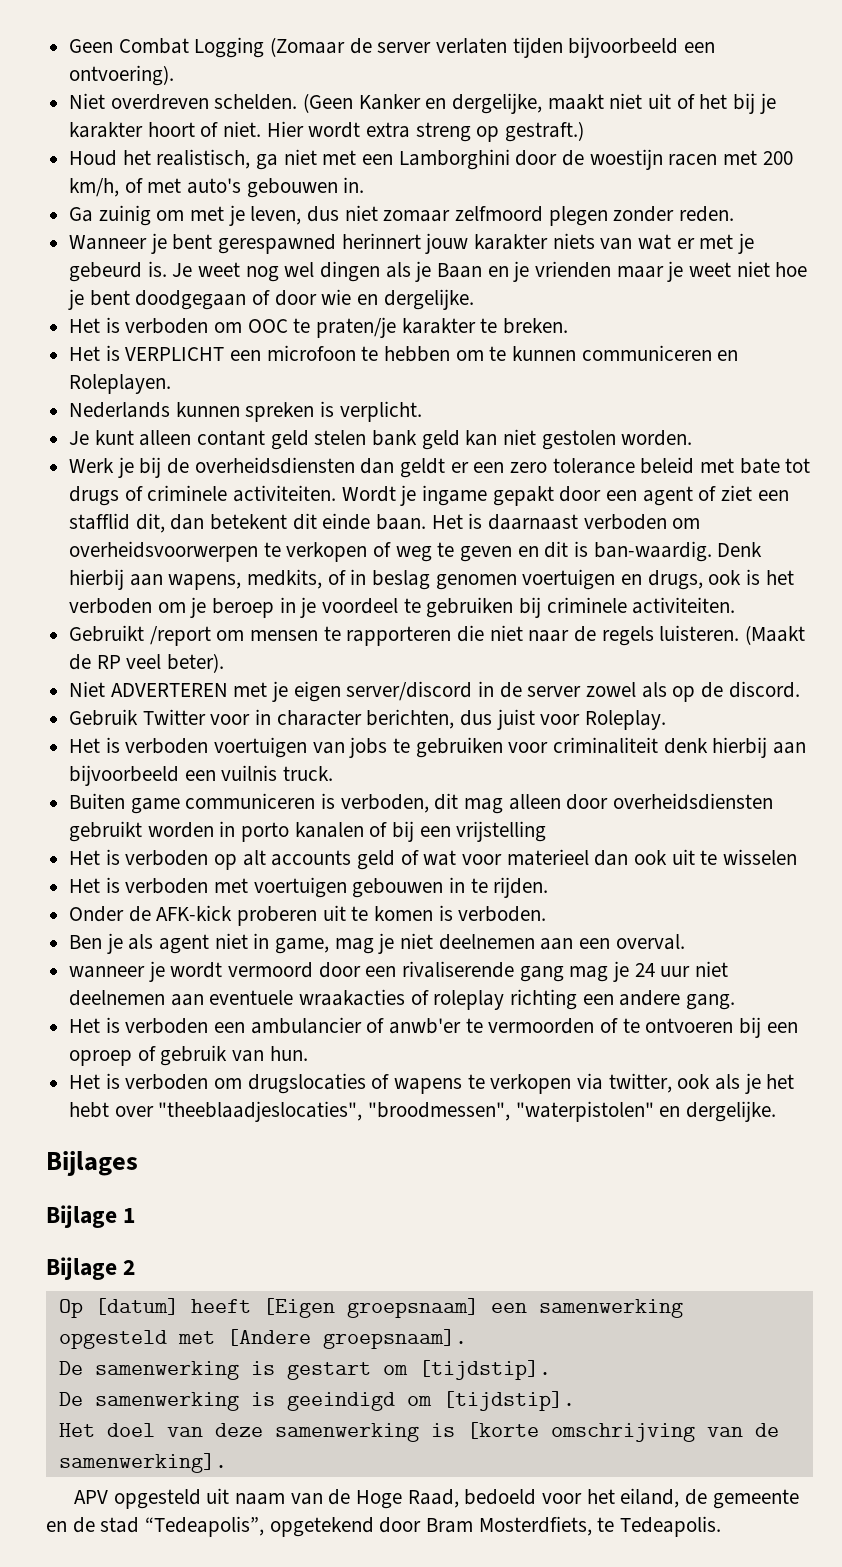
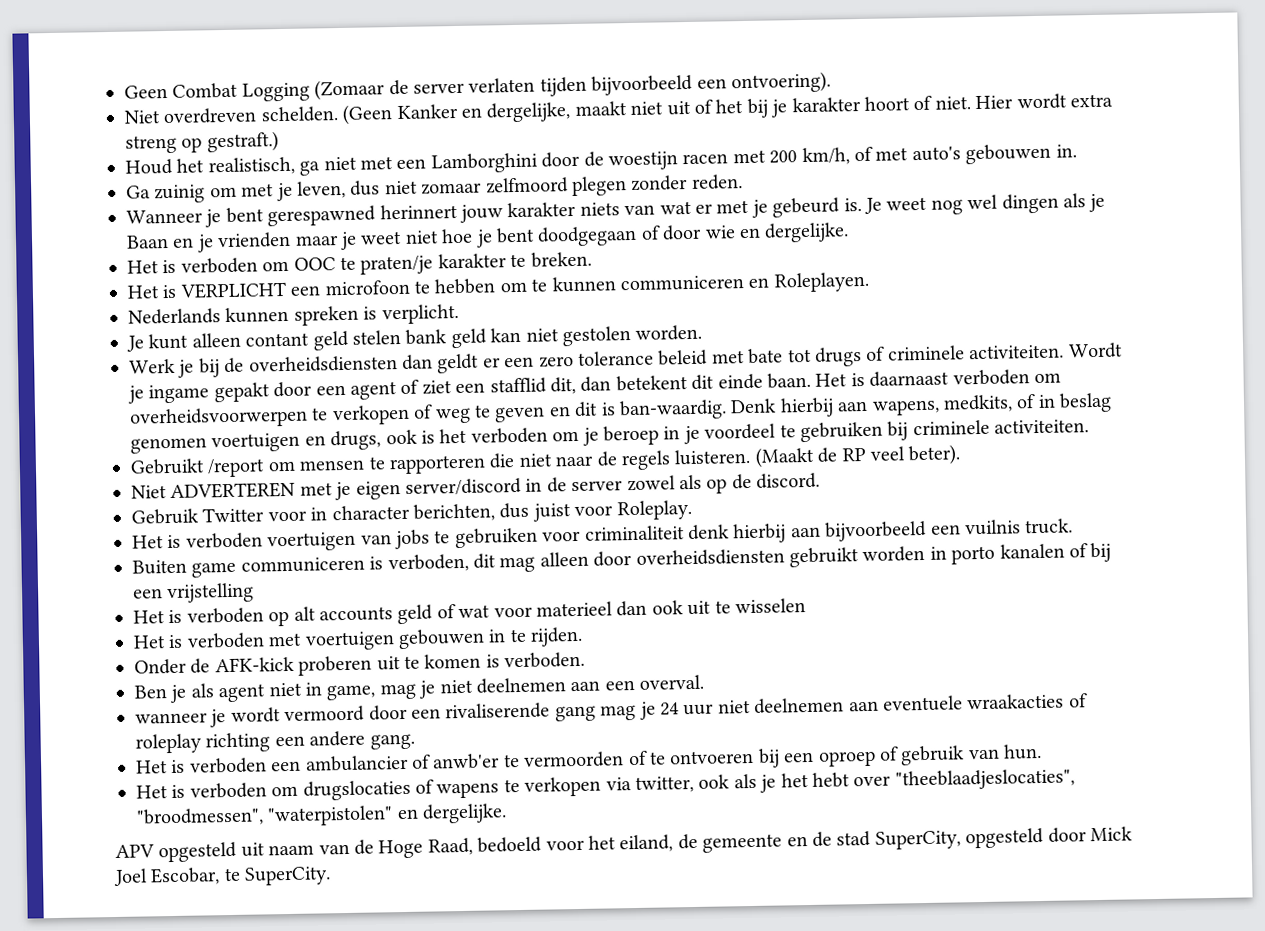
- Bijlages
- Bijlage 1
- Bijlage 2
- Op [datum] heeft [Eigen groepsnaam] een samenwerking opgesteld met [Andere groepsnaam].
- De samenwerking is gestart om [tijdstip].
- De samenwerking is geeindigd om [tijdstip].
- Het doel van deze samenwerking is [korte omschrijving van de samenwerking].
- APV opgesteld uit naam van de Hoge Raad, bedoeld voor het eiland, de gemeente en de stad “Tedeapolis”, opgetekend door Bram Mosterdfiets, te Tedeapolis.
+ APV opgesteld uit naam van de Hoge Raad, bedoeld voor het eiland, de gemeente en de stad SuperCity, opgesteld door Mick Joel Escobar, te SuperCity.

